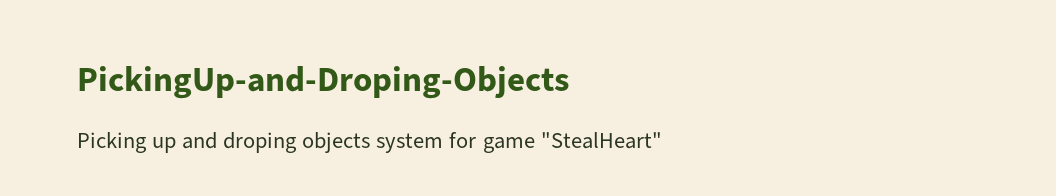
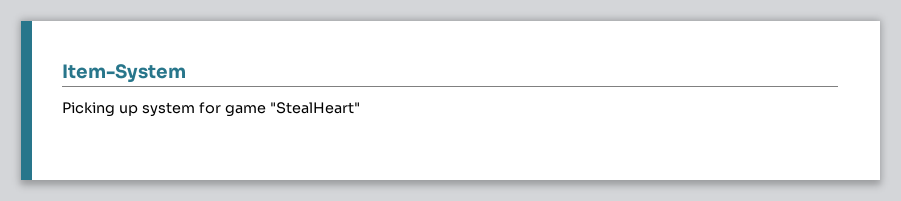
- PickingUp-and-Droping-Objects
+ Item-System
- Picking up and droping objects system for game "StealHeart"
+ Picking up system for game "StealHeart"

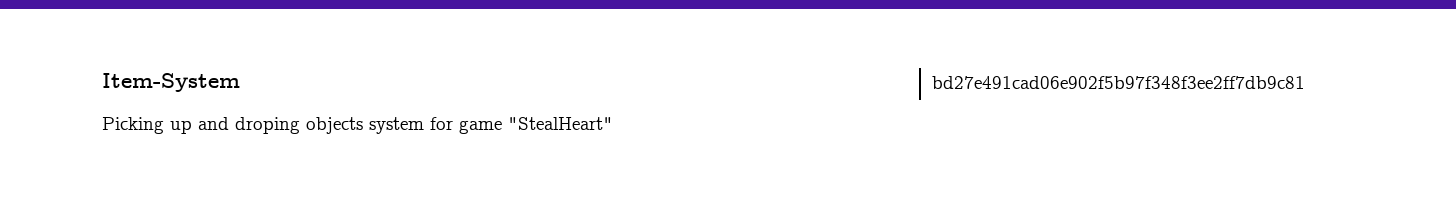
- Picking up system for game "StealHeart"
+ Picking up and droping objects system for game "StealHeart"
+ bd27e491cad06e902f5b97f348f3ee2ff7db9c81

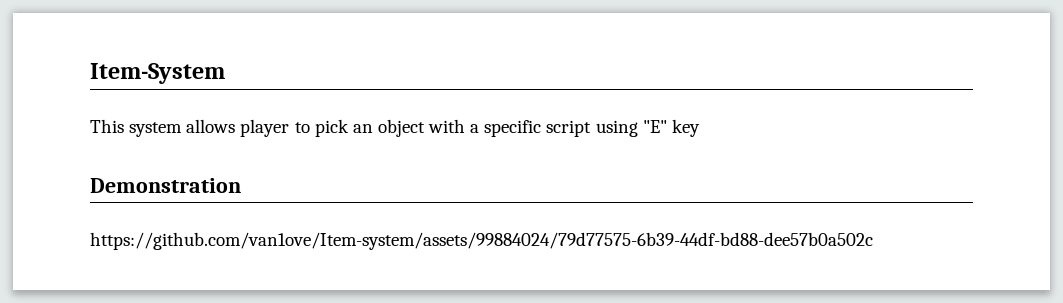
- Picking up and droping objects system for game "StealHeart"
- bd27e491cad06e902f5b97f348f3ee2ff7db9c81
+ This system allows player to pick an object with a specific script using "E" key
+ Demonstration
+ https://github.com/van1ove/Item-system/assets/99884024/79d77575-6b39-44df-bd88-dee57b0a502c

